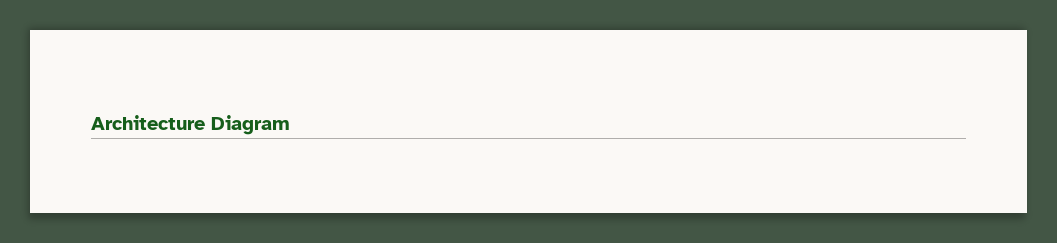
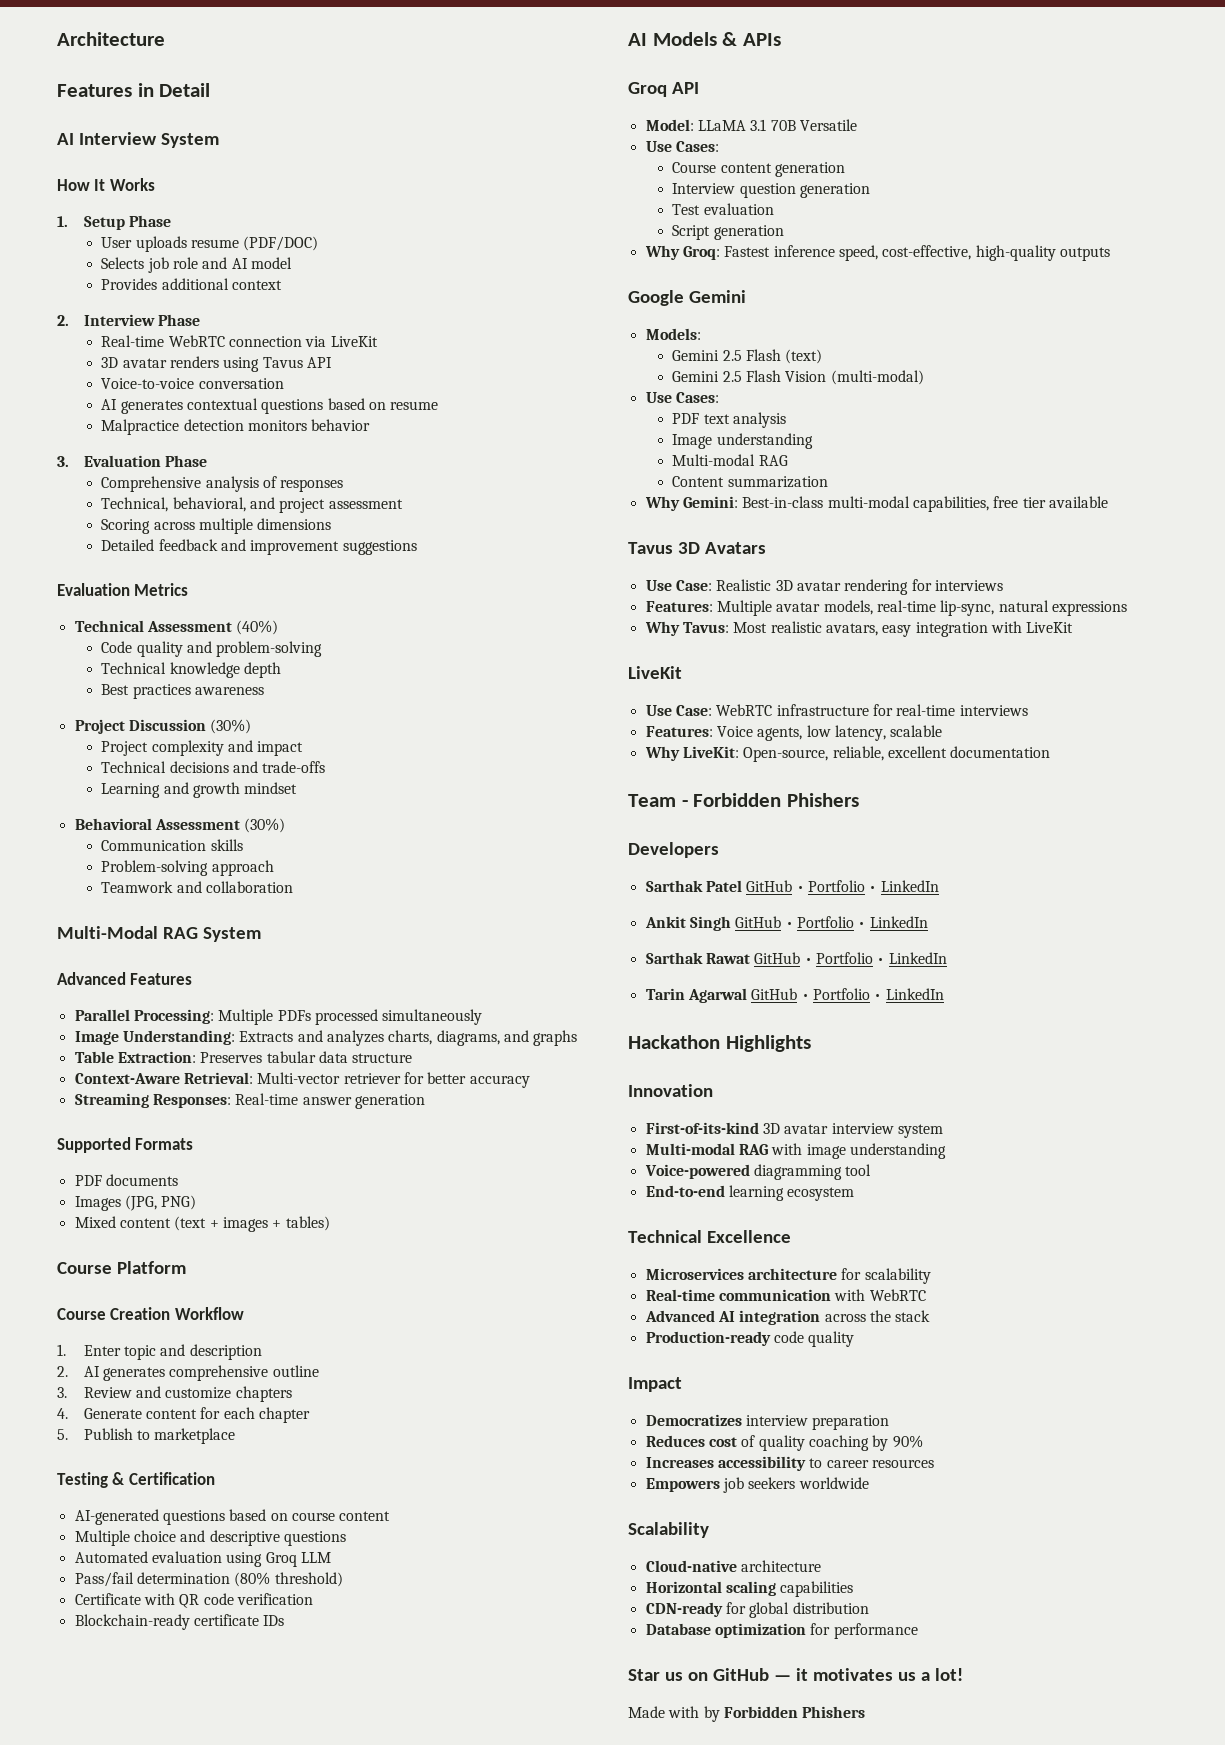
- Architecture Diagram
+ Architecture
+ Features in Detail
+ AI Interview System
+ How It Works
+ 1. Setup Phase
+ User uploads resume (PDF/DOC)
+ Selects job role and AI model
+ Provides additional context
+ 2. Interview Phase
+ Real-time WebRTC connection via LiveKit
+ 3D avatar renders using Tavus API
+ Voice-to-voice conversation
+ AI generates contextual questions based on resume
+ Malpractice detection monitors behavior
+ 3. Evaluation Phase
+ Comprehensive analysis of responses
+ Technical, behavioral, and project assessment
+ Scoring across multiple dimensions
+ Detailed feedback and improvement suggestions
+ Evaluation Metrics
+ Technical Assessment (40%)
+ Code quality and problem-solving
+ Technical knowledge depth
+ Best practices awareness
+ Project Discussion (30%)
+ Project complexity and impact
+ Technical decisions and trade-offs
+ Learning and growth mindset
+ Behavioral Assessment (30%)
+ Communication skills
+ Problem-solving approach
+ Teamwork and collaboration
+ Multi-Modal RAG System
+ Advanced Features
+ Parallel Processing: Multiple PDFs processed simultaneously
+ Image Understanding: Extracts and analyzes charts, diagrams, and graphs
+ Table Extraction: Preserves tabular data structure
+ Context-Aware Retrieval: Multi-vector retriever for better accuracy
+ Streaming Responses: Real-time answer generation
+ Supported Formats
+ PDF documents
+ Images (JPG, PNG)
+ Mixed content (text + images + tables)
+ Course Platform
+ Course Creation Workflow
+ 1. Enter topic and description
+ 2. AI generates comprehensive outline
+ 3. Review and customize chapters
+ 4. Generate content for each chapter
+ 5. Publish to marketplace
+ Testing & Certification
+ AI-generated questions based on course content
+ Multiple choice and descriptive questions
+ Automated evaluation using Groq LLM
+ Pass/fail determination (80% threshold)
+ Certificate with QR code verification
+ Blockchain-ready certificate IDs
+ AI Models & APIs
+ Groq API
+ Model: LLaMA 3.1 70B Versatile
+ Use Cases:
+ Course content generation
+ Interview question generation
+ Test evaluation
+ Script generation
+ Why Groq: Fastest inference speed, cost-effective, high-quality outputs
+ Google Gemini
+ Models:
+ Gemini 2.5 Flash (text)
+ Gemini 2.5 Flash Vision (multi-modal)
+ Use Cases:
+ PDF text analysis
+ Image understanding
+ Multi-modal RAG
+ Content summarization
+ Why Gemini: Best-in-class multi-modal capabilities, free tier available
+ Tavus 3D Avatars
+ Use Case: Realistic 3D avatar rendering for interviews
+ Features: Multiple avatar models, real-time lip-sync, natural expressions
+ Why Tavus: Most realistic avatars, easy integration with LiveKit
+ LiveKit
+ Use Case: WebRTC infrastructure for real-time interviews
+ Features: Voice agents, low latency, scalable
+ Why LiveKit: Open-source, reliable, excellent documentation
+ Team - Forbidden Phishers
+ Developers
+ Sarthak Patel GitHub • Portfolio • LinkedIn
+ Ankit Singh GitHub • Portfolio • LinkedIn
+ Sarthak Rawat GitHub • Portfolio • LinkedIn
+ Tarin Agarwal GitHub • Portfolio • LinkedIn
+ Hackathon Highlights
+ Innovation
+ First-of-its-kind 3D avatar interview system
+ Multi-modal RAG with image understanding
+ Voice-powered diagramming tool
+ End-to-end learning ecosystem
+ Technical Excellence
+ Microservices architecture for scalability
+ Real-time communication with WebRTC
+ Advanced AI integration across the stack
+ Production-ready code quality
+ Impact
+ Democratizes interview preparation
+ Reduces cost of quality coaching by 90%
+ Increases accessibility to career resources
+ Empowers job seekers worldwide
+ Scalability
+ Cloud-native architecture
+ Horizontal scaling capabilities
+ CDN-ready for global distribution
+ Database optimization for performance
+ Star us on GitHub — it motivates us a lot!
+ Made with by Forbidden Phishers

